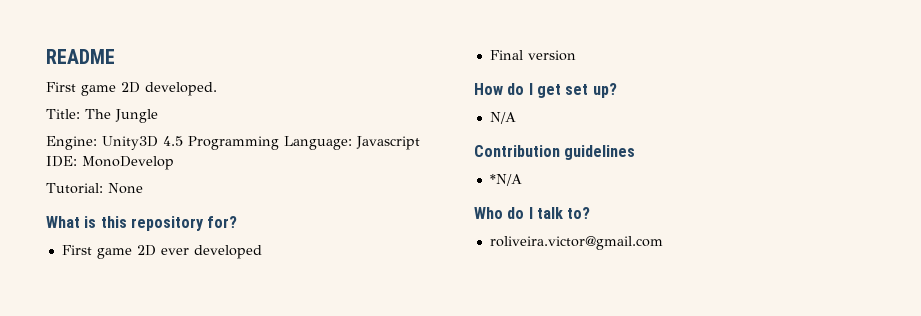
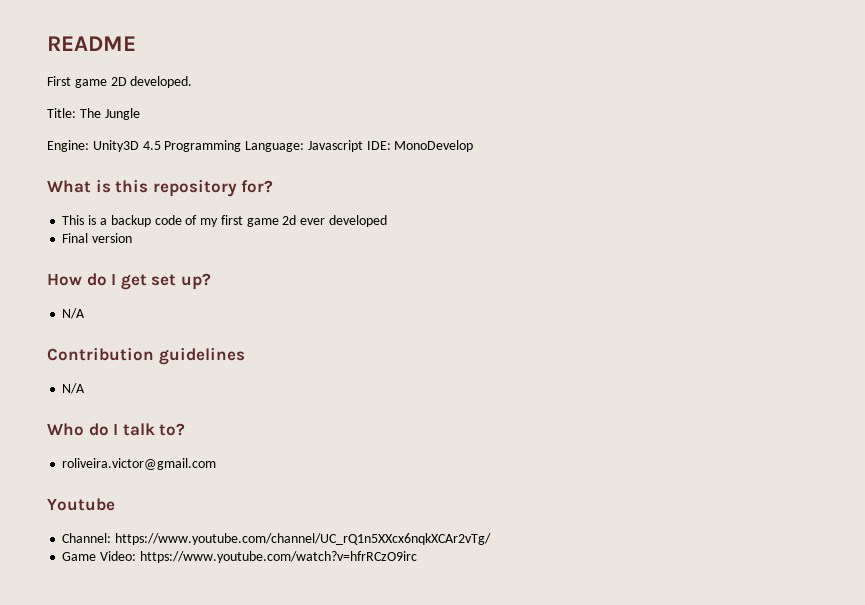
- Tutorial: None
- First game 2D ever developed
+ This is a backup code of my first game 2d ever developed
  Contribution guidelines
- *N/A
+ N/A
+ Youtube
+ Channel: https://www.youtube.com/channel/UC_rQ1n5XXcx6nqkXCAr2vTg/
+ Game Video: https://www.youtube.com/watch?v=hfrRCzO9irc

